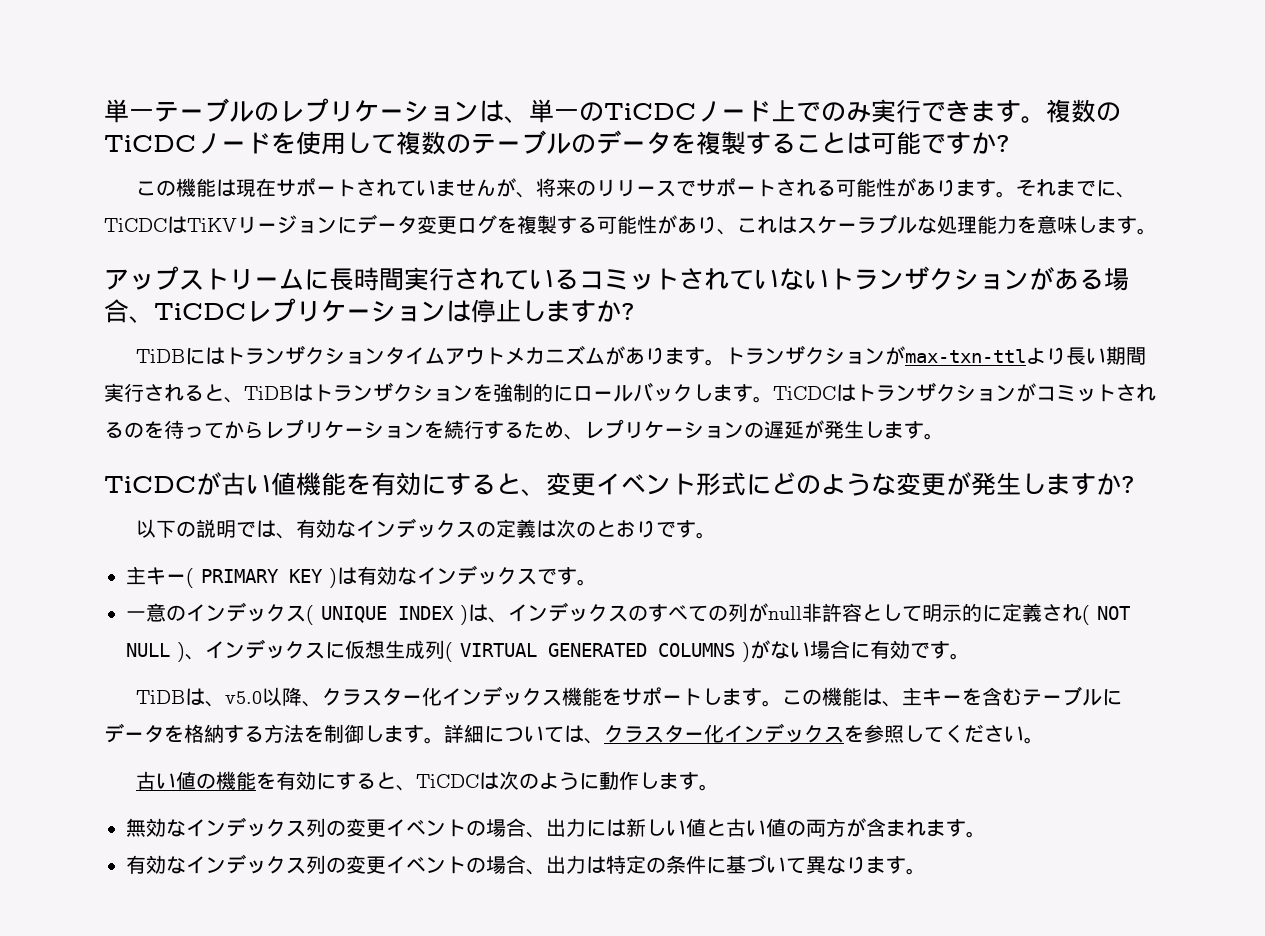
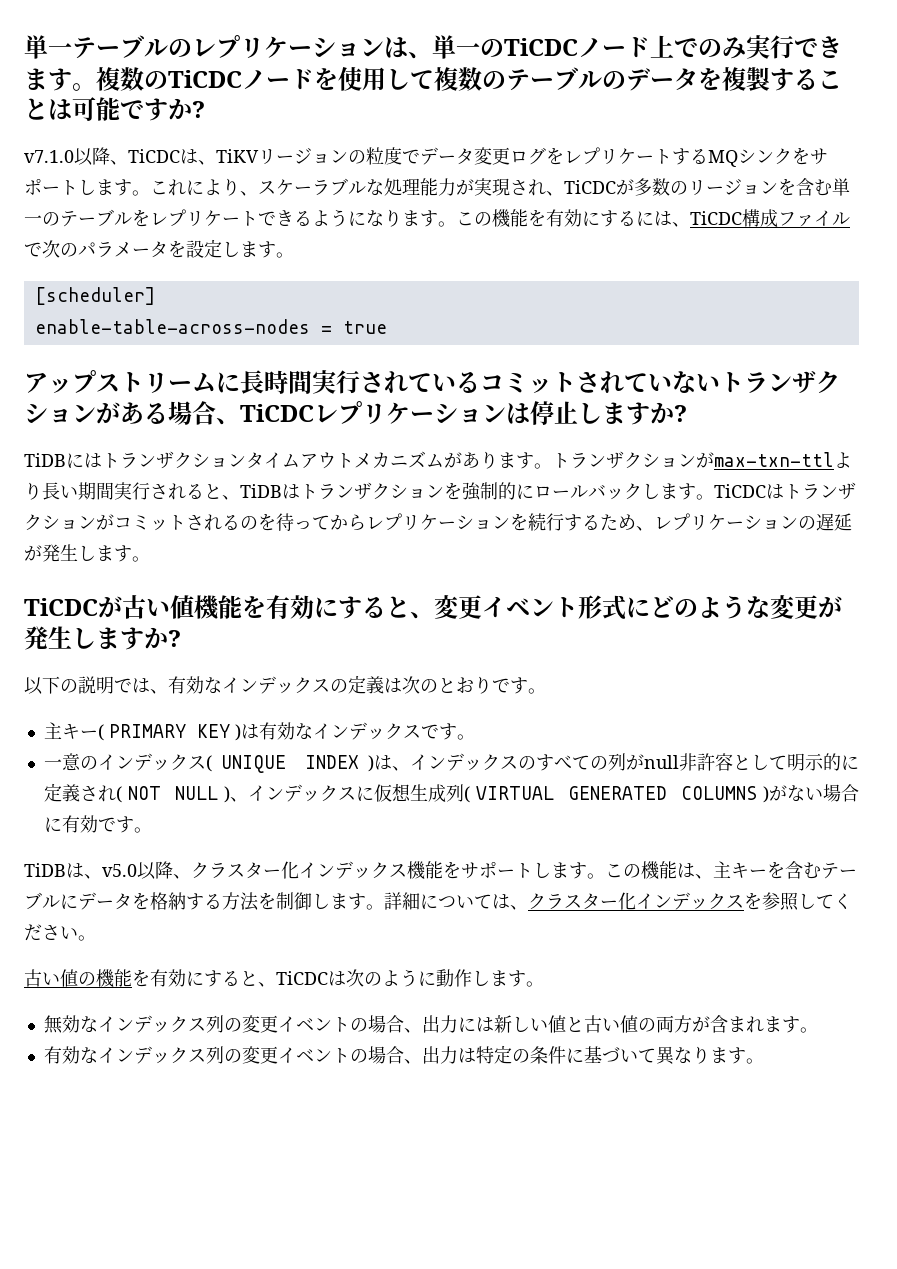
- この機能は現在サポートされていませんが、将来のリリースでサポートされる可能性があります。それまでに、TiCDCはTiKVリージョンにデータ変更ログを複製する可能性があり、これはスケーラブルな処理能力を意味します。
+ v7.1.0以降、TiCDCは、TiKVリージョンの粒度でデータ変更ログをレプリケートするMQシンクをサポートします。これにより、スケーラブルな処理能力が実現され、TiCDCが多数のリージョンを含む単一のテーブルをレプリケートできるようになります。この機能を有効にするには、TiCDC構成ファイルで次のパラメータを設定します。
+ [scheduler]
+ enable-table-across-nodes = true

